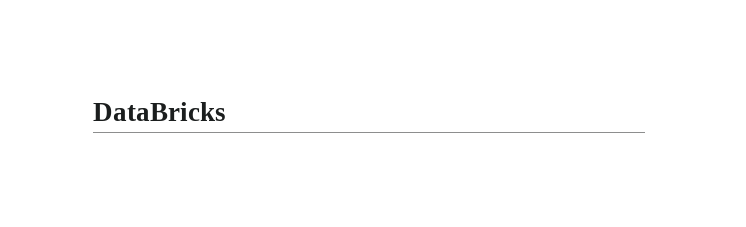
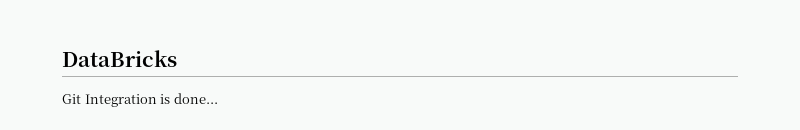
+ Git Integration is done...

